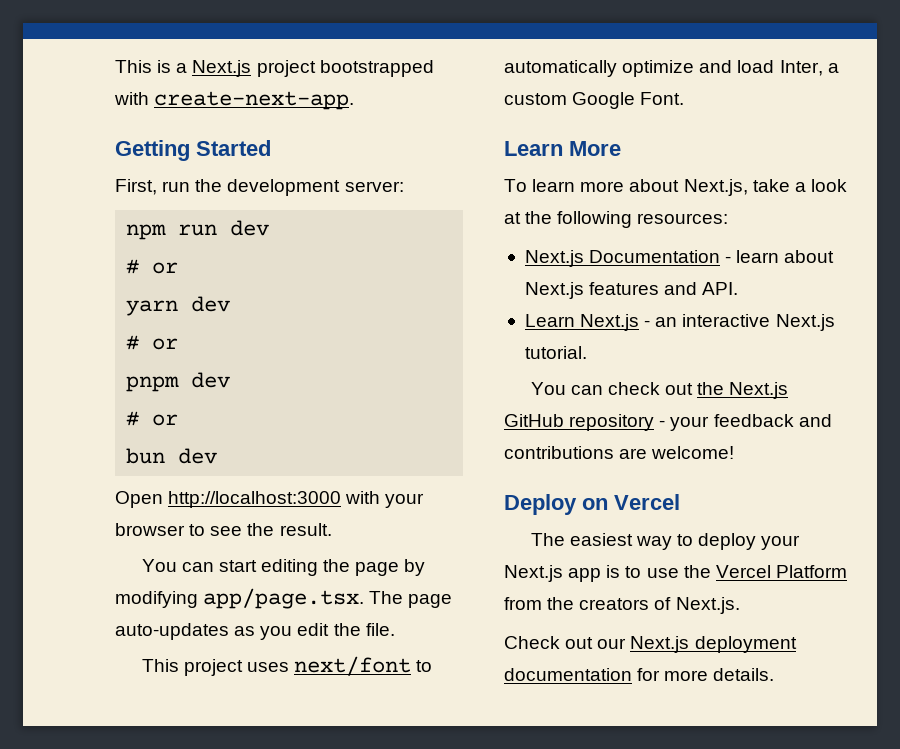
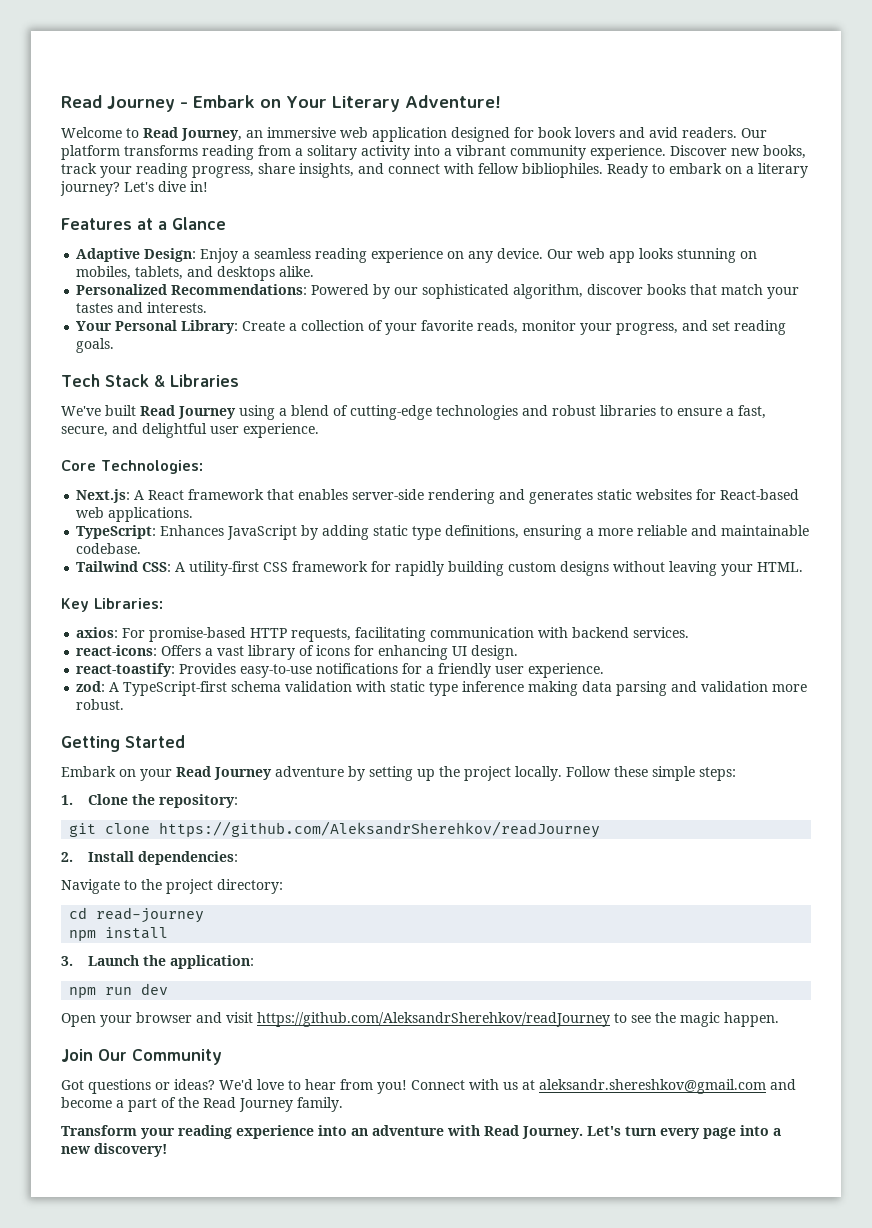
- This is a Next.js project bootstrapped with create-next-app.
+ Read Journey - Embark on Your Literary Adventure!
+ Welcome to Read Journey, an immersive web application designed for book lovers and avid readers. Our platform transforms reading from a solitary activity into a vibrant community experience. Discover new books, track your reading progress, share insights, and connect with fellow bibliophiles. Ready to embark on a literary journey? Let's dive in!
+ Features at a Glance
+ Adaptive Design: Enjoy a seamless reading experience on any device. Our web app looks stunning on mobiles, tablets, and desktops alike.
+ Personalized Recommendations: Powered by our sophisticated algorithm, discover books that match your tastes and interests.
+ Your Personal Library: Create a collection of your favorite reads, monitor your progress, and set reading goals.
+ Tech Stack & Libraries
+ We've built Read Journey using a blend of cutting-edge technologies and robust libraries to ensure a fast, secure, and delightful user experience.
+ Core Technologies:
+ Next.js: A React framework that enables server-side rendering and generates static websites for React-based web applications.
+ TypeScript: Enhances JavaScript by adding static type definitions, ensuring a more reliable and maintainable codebase.
+ Tailwind CSS: A utility-first CSS framework for rapidly building custom designs without leaving your HTML.
+ Key Libraries:
+ axios: For promise-based HTTP requests, facilitating communication with backend services.
+ react-icons: Offers a vast library of icons for enhancing UI design.
+ react-toastify: Provides easy-to-use notifications for a friendly user experience.
+ zod: A TypeScript-first schema validation with static type inference making data parsing and validation more robust.
  Getting Started
- First, run the development server:
+ Embark on your Read Journey adventure by setting up the project locally. Follow these simple steps:
+ 1. Clone the repository:
+ git clone https://github.com/AleksandrSherehkov/readJourney
+ 2. Install dependencies:
+ Navigate to the project directory:
+ cd read-journey
+ npm install
+ 3. Launch the application:
  npm run dev
- # or
- yarn dev
- # or
- pnpm dev
- # or
- bun dev
- Open http://localhost:3000 with your browser to see the result.
- You can start editing the page by modifying app/page.tsx. The page auto-updates as you edit the file.
- This project uses next/font to automatically optimize and load Inter, a custom Google Font.
- Learn More
- To learn more about Next.js, take a look at the following resources:
- Next.js Documentation - learn about Next.js features and API.
- Learn Next.js - an interactive Next.js tutorial.
- You can check out the Next.js GitHub repository - your feedback and contributions are welcome!
- Deploy on Vercel
- The easiest way to deploy your Next.js app is to use the Vercel Platform from the creators of Next.js.
- Check out our Next.js deployment documentation for more details.
+ Open your browser and visit https://github.com/AleksandrSherehkov/readJourney to see the magic happen.
+ Join Our Community
+ Got questions or ideas? We'd love to hear from you! Connect with us at aleksandr.shereshkov@gmail.com and become a part of the Read Journey family.
+ Transform your reading experience into an adventure with Read Journey. Let's turn every page into a new discovery!

